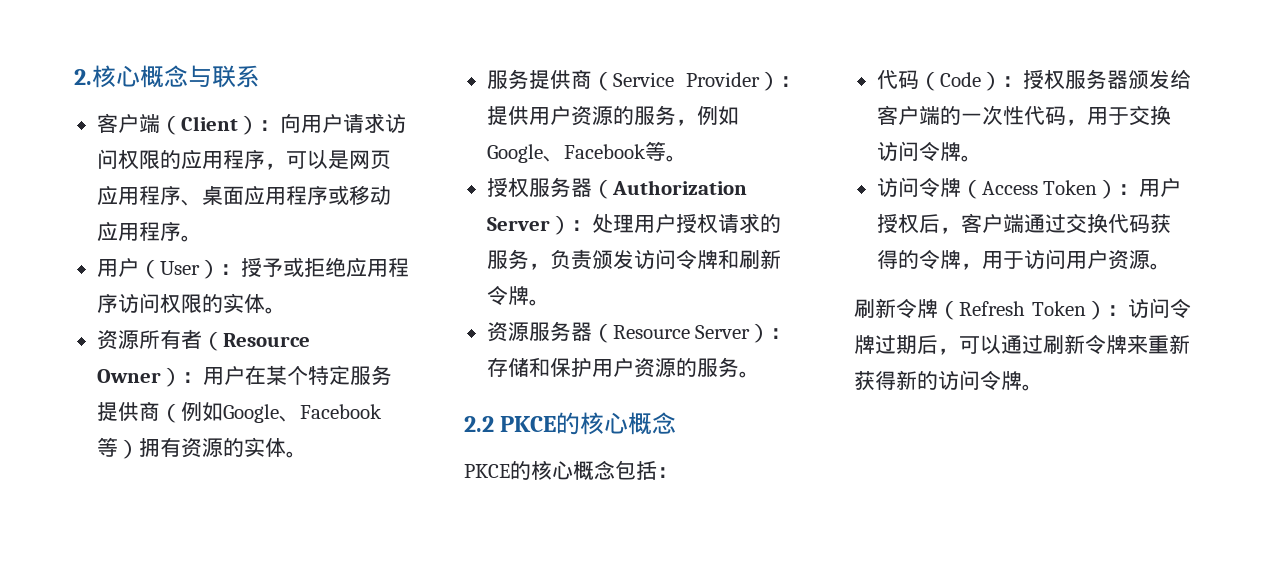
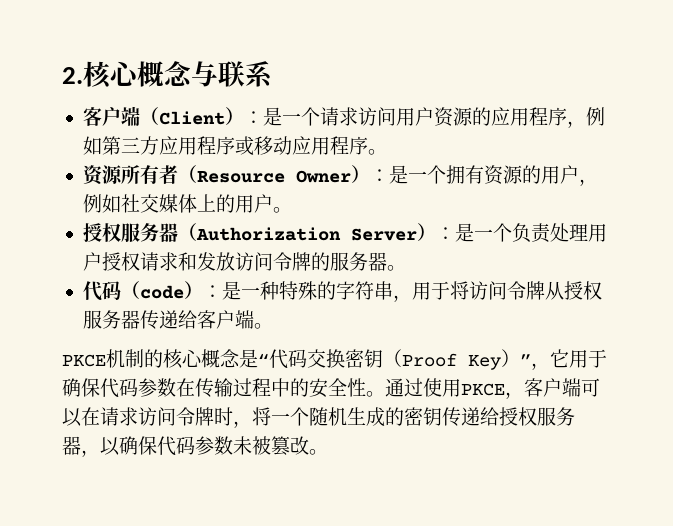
- 客户端（Client）：向用户请求访问权限的应用程序，可以是网页应用程序、桌面应用程序或移动应用程序。
+ 客户端（Client）：是一个请求访问用户资源的应用程序，例如第三方应用程序或移动应用程序。
- 用户（User）：授予或拒绝应用程序访问权限的实体。
- 资源所有者（Resource Owner）：用户在某个特定服务提供商（例如Google、Facebook等）拥有资源的实体。
- 服务提供商（Service Provider）：提供用户资源的服务，例如Google、Facebook等。
+ 资源所有者（Resource Owner）：是一个拥有资源的用户，例如社交媒体上的用户。
- 授权服务器（Authorization Server）：处理用户授权请求的服务，负责颁发访问令牌和刷新令牌。
- 资源服务器（Resource Server）：存储和保护用户资源的服务。
- 2.2 PKCE的核心概念
- PKCE的核心概念包括：
- 代码（Code）：授权服务器颁发给客户端的一次性代码，用于交换访问令牌。
- 访问令牌（Access Token）：用户授权后，客户端通过交换代码获得的令牌，用于访问用户资源。
- 刷新令牌（Refresh Token）：访问令牌过期后，可以通过刷新令牌来重新获得新的访问令牌。
+ 授权服务器（Authorization Server）：是一个负责处理用户授权请求和发放访问令牌的服务器。
+ 代码（code）：是一种特殊的字符串，用于将访问令牌从授权服务器传递给客户端。
+ PKCE机制的核心概念是“代码交换密钥（Proof Key）”，它用于确保代码参数在传输过程中的安全性。通过使用PKCE，客户端可以在请求访问令牌时，将一个随机生成的密钥传递给授权服务器，以确保代码参数未被篡改。

